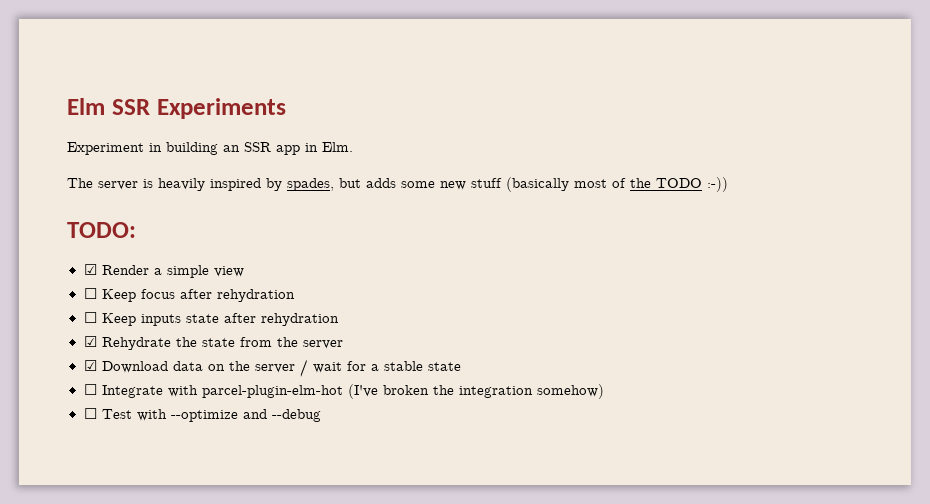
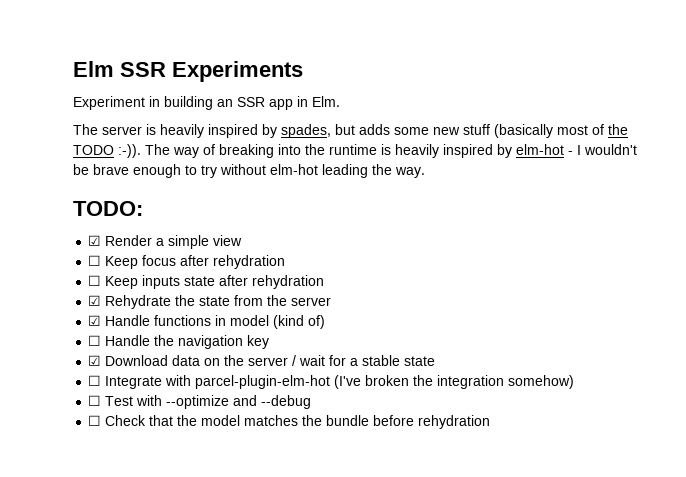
- The server is heavily inspired by spades, but adds some new stuff (basically most of the TODO :-))
+ The server is heavily inspired by spades, but adds some new stuff (basically most of the TODO :-)). The way of breaking into the runtime is heavily inspired by elm-hot - I wouldn't be brave enough to try without elm-hot leading the way.
+ ☑ Handle functions in model (kind of)
+ ☐ Handle the navigation key
+ ☐ Check that the model matches the bundle before rehydration

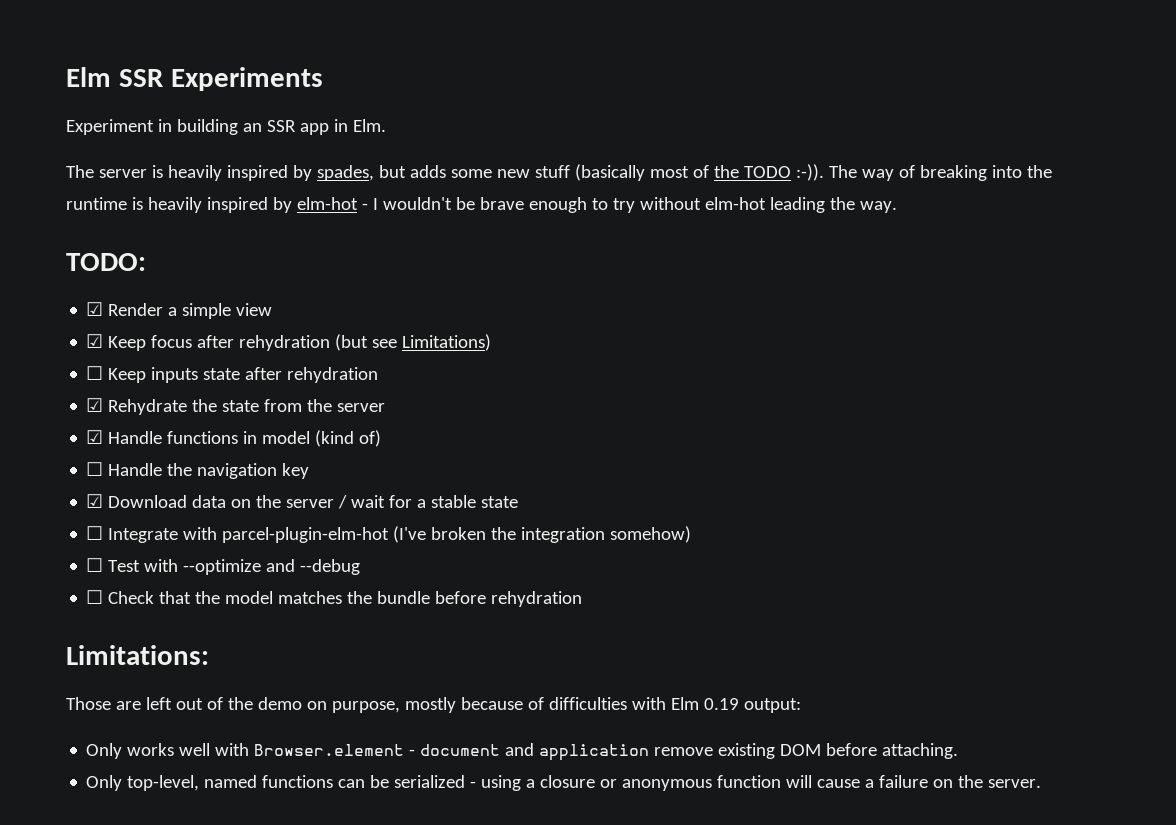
- ☐ Keep focus after rehydration
+ ☑ Keep focus after rehydration (but see Limitations)
+ Limitations:
+ Those are left out of the demo on purpose, mostly because of difficulties with Elm 0.19 output:
+ Only works well with Browser.element - document and application remove existing DOM before attaching.
+ Only top-level, named functions can be serialized - using a closure or anonymous function will cause a failure on the server.

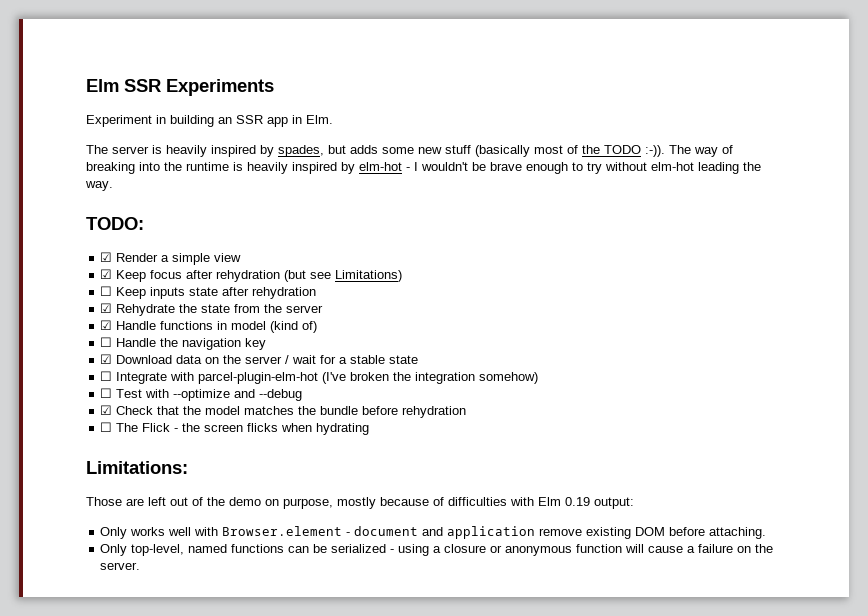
- ☐ Check that the model matches the bundle before rehydration
+ ☑ Check that the model matches the bundle before rehydration
+ ☐ The Flick - the screen flicks when hydrating

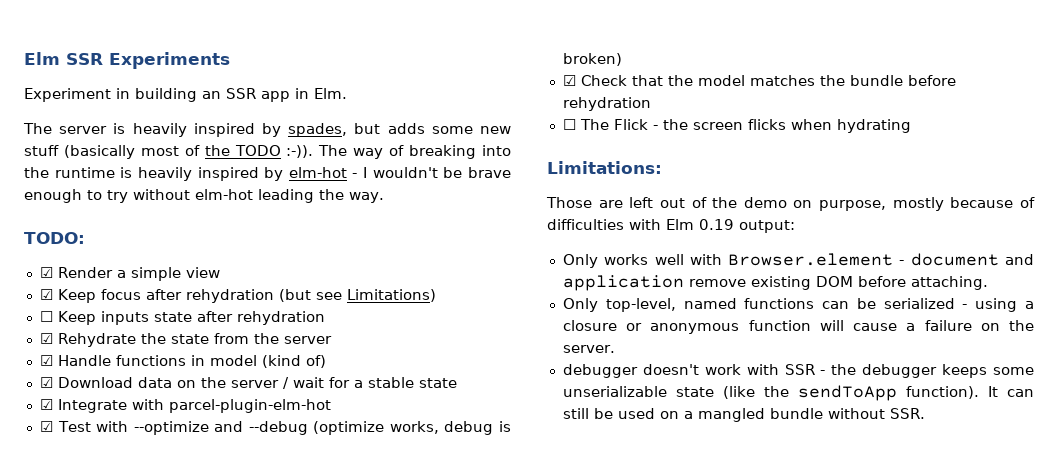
- ☐ Handle the navigation key
- ☐ Integrate with parcel-plugin-elm-hot (I've broken the integration somehow)
- ☐ Test with --optimize and --debug
+ ☑ Integrate with parcel-plugin-elm-hot
+ ☑ Test with --optimize and --debug (optimize works, debug is broken)
+ debugger doesn't work with SSR - the debugger keeps some unserializable state (like the sendToApp function). It can still be used on a mangled bundle without SSR.

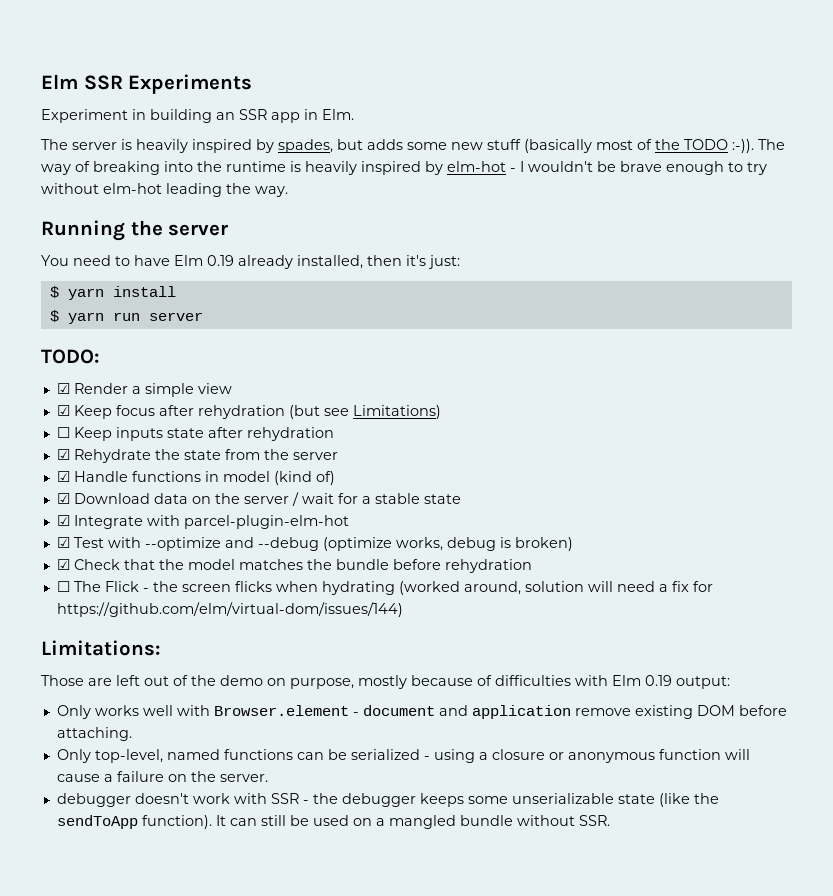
+ Running the server
+ You need to have Elm 0.19 already installed, then it's just:
+ $ yarn install
+ $ yarn run server
- ☐ The Flick - the screen flicks when hydrating
+ ☐ The Flick - the screen flicks when hydrating (worked around, solution will need a fix for https://github.com/elm/virtual-dom/issues/144)

